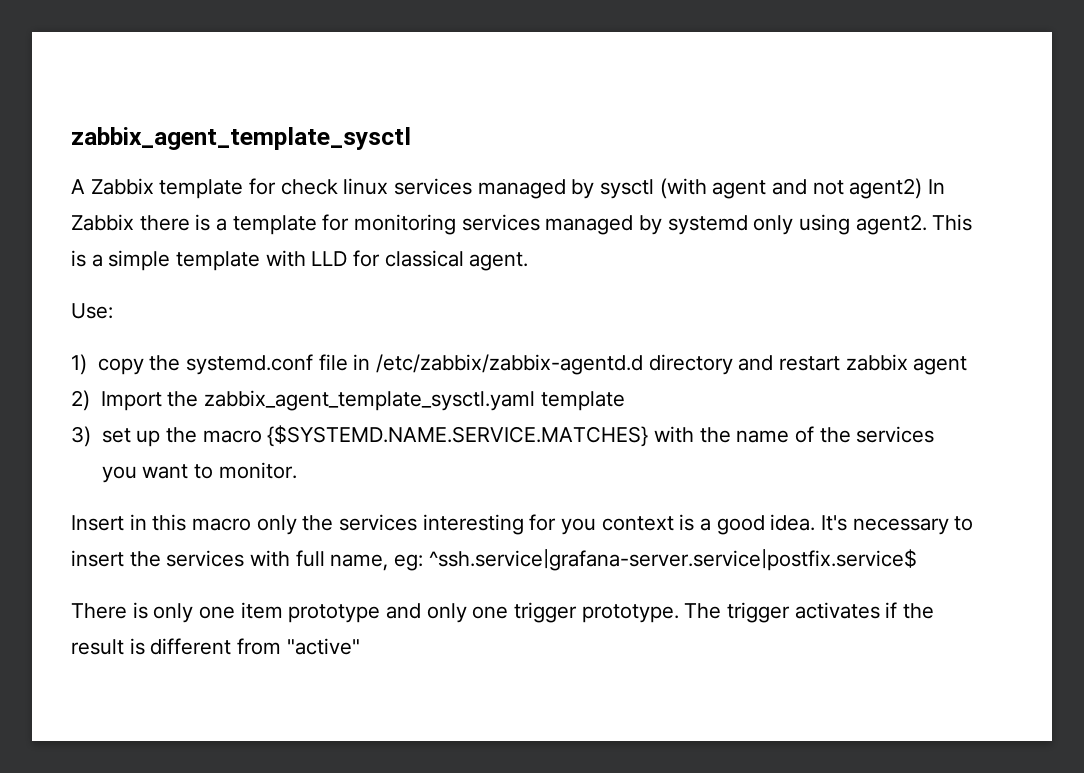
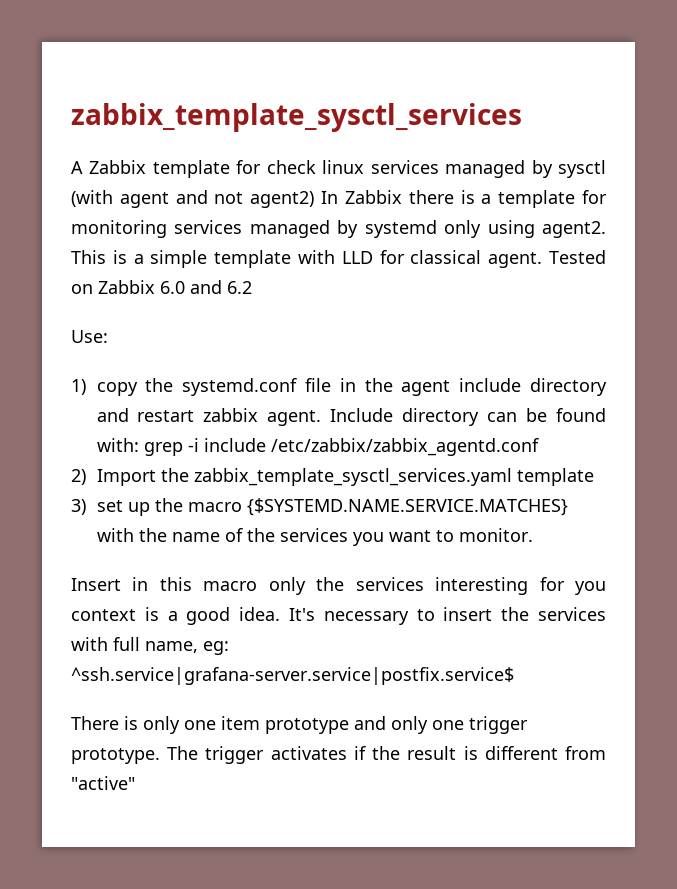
- zabbix_agent_template_sysctl
+ zabbix_template_sysctl_services
+ Tested on Zabbix 6.0 and 6.2
- 1) copy the systemd.conf file in /etc/zabbix/zabbix-agentd.d directory and restart zabbix agent
+ 1) copy the systemd.conf file in the agent include directory and restart zabbix agent. Include directory can be found with: grep -i include /etc/zabbix/zabbix_agentd.conf
- 2) Import the zabbix_agent_template_sysctl.yaml template
+ 2) Import the zabbix_template_sysctl_services.yaml template

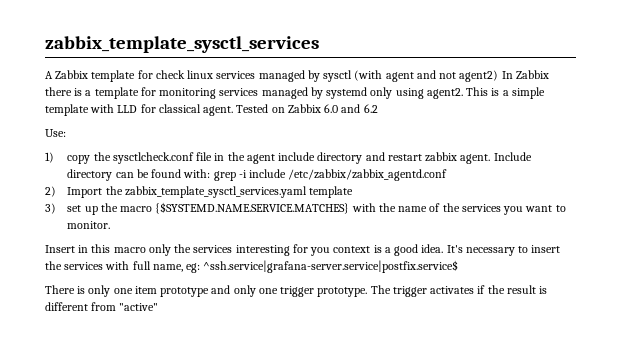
- 1) copy the systemd.conf file in the agent include directory and restart zabbix agent.
+ 1) copy the sysctlcheck.conf file in the agent include directory and restart zabbix agent.

